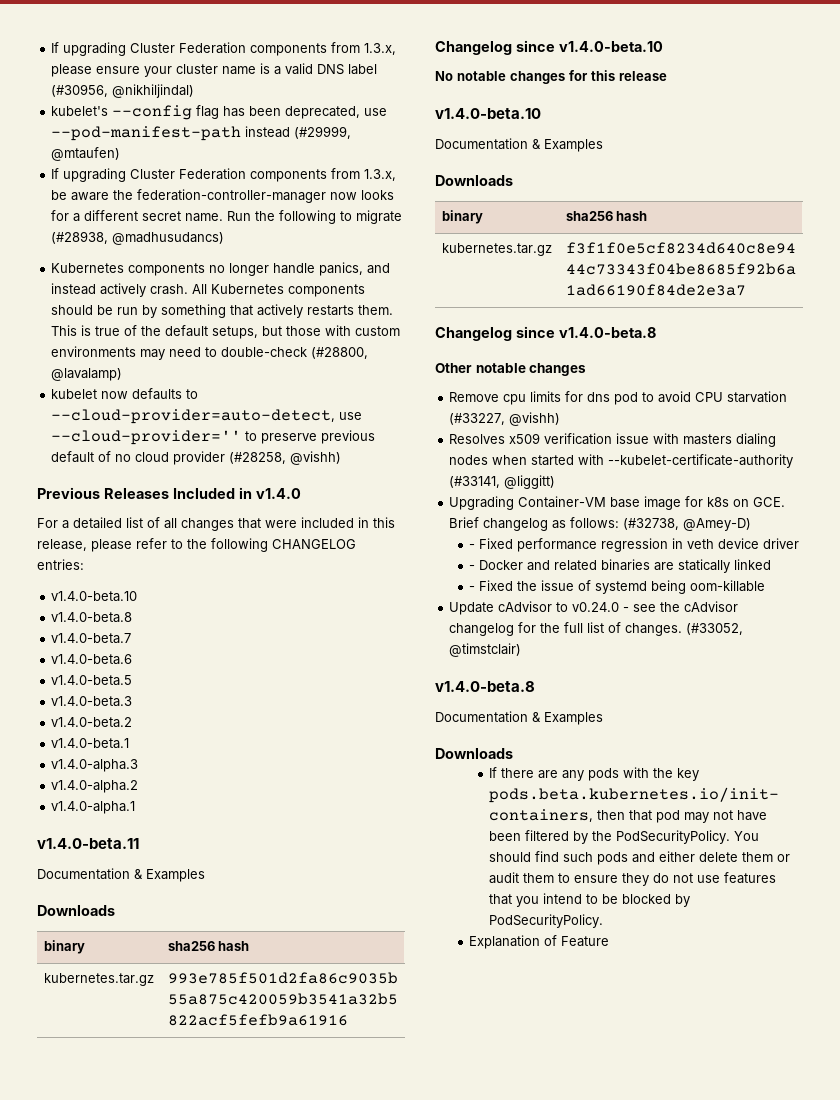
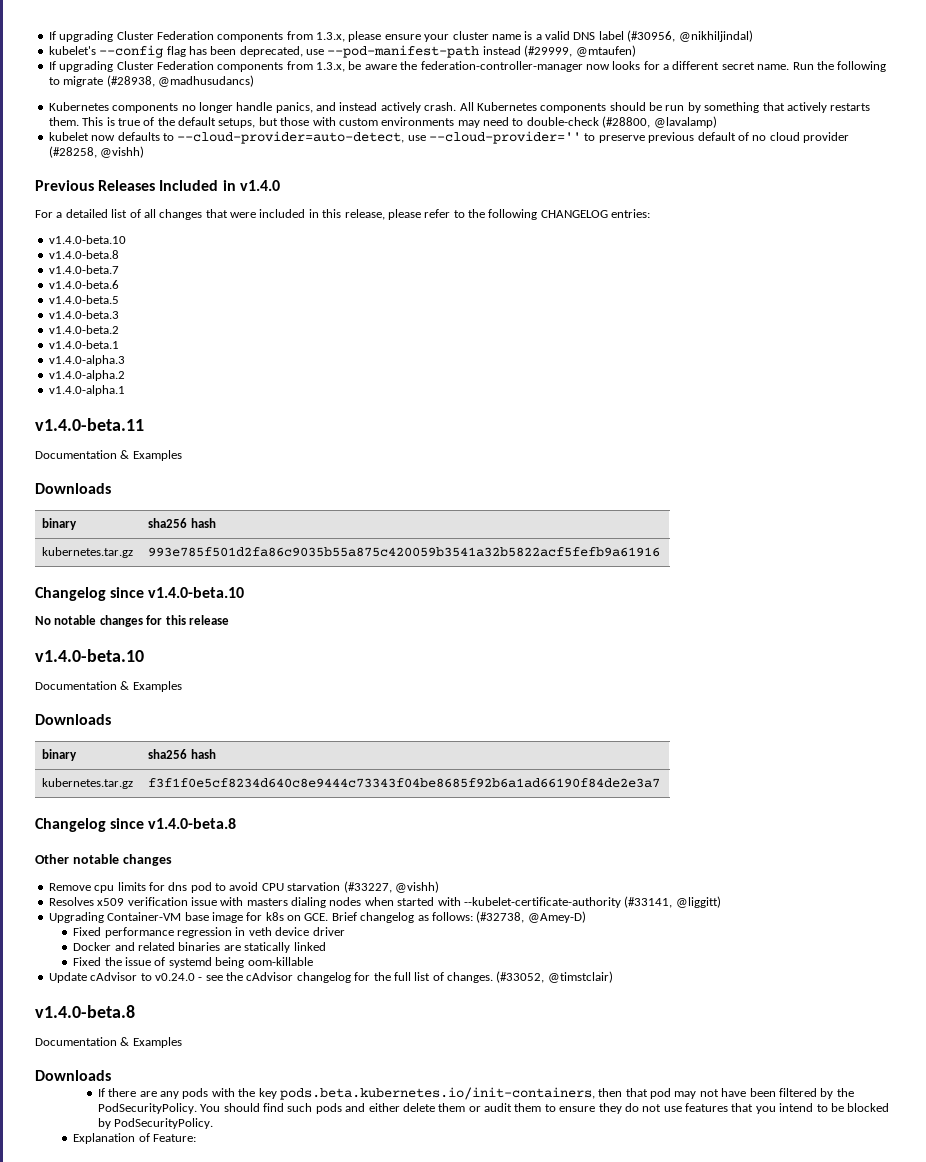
- - Fixed performance regression in veth device driver
+ Fixed performance regression in veth device driver
- - Docker and related binaries are statically linked
+ Docker and related binaries are statically linked
- - Fixed the issue of systemd being oom-killable
+ Fixed the issue of systemd being oom-killable
- Explanation of Feature
+ Explanation of Feature:

